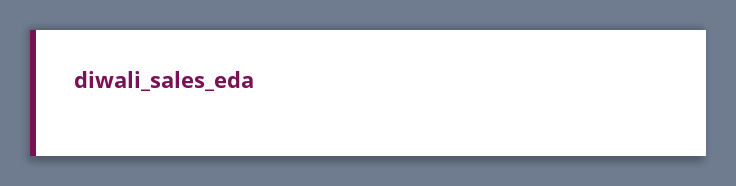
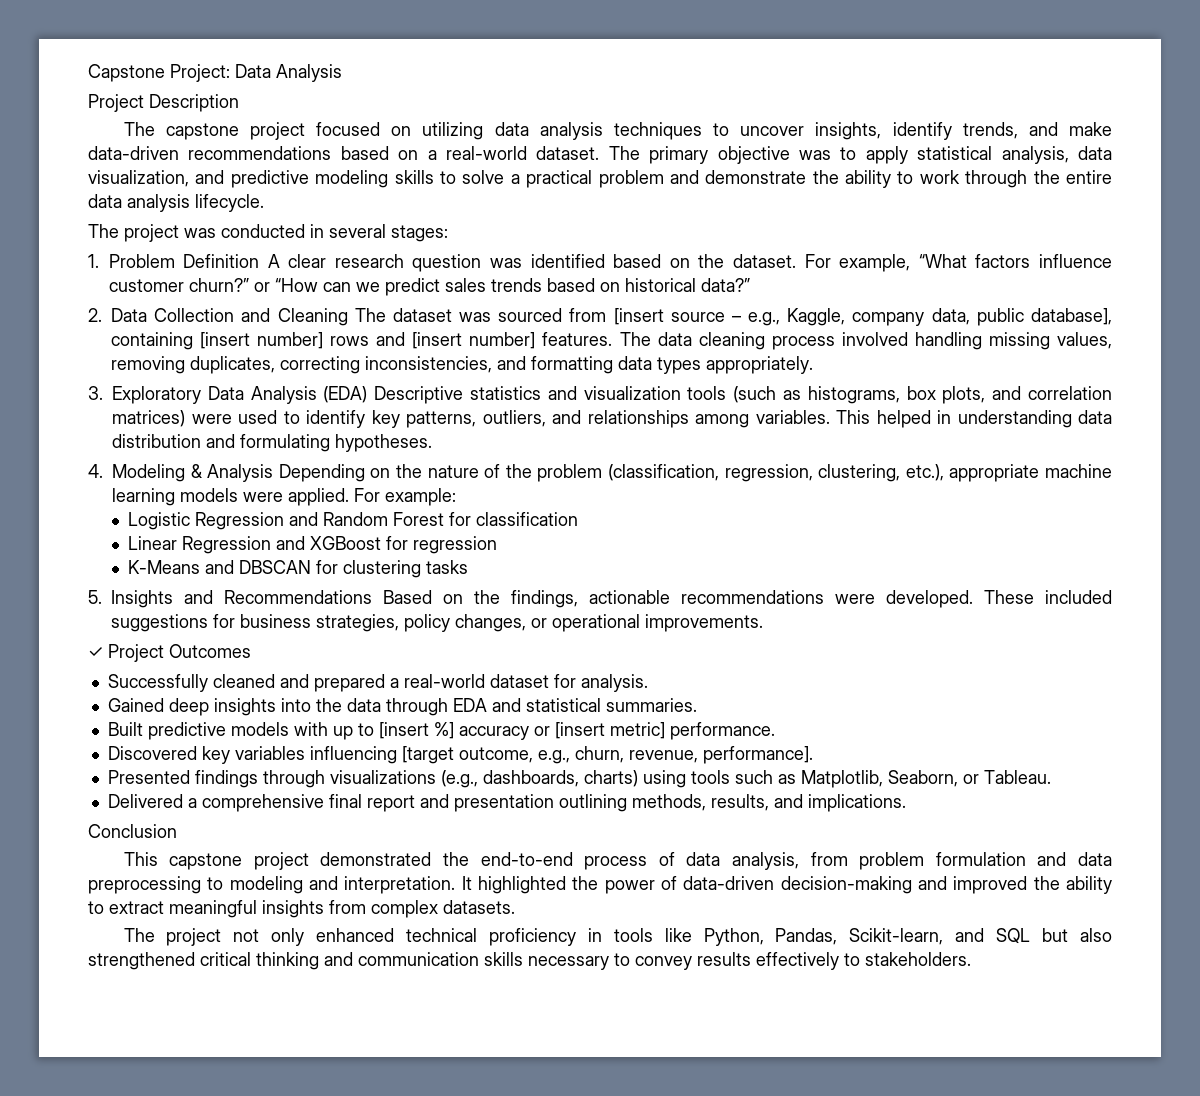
- diwali_sales_eda
+ Capstone Project: Data Analysis
+ Project Description
+ The capstone project focused on utilizing data analysis techniques to uncover insights, identify trends, and make data-driven recommendations based on a real-world dataset. The primary objective was to apply statistical analysis, data visualization, and predictive modeling skills to solve a practical problem and demonstrate the ability to work through the entire data analysis lifecycle.
+ The project was conducted in several stages:
+ 1. Problem Definition A clear research question was identified based on the dataset. For example, “What factors influence customer churn?” or “How can we predict sales trends based on historical data?”
+ 2. Data Collection and Cleaning The dataset was sourced from [insert source – e.g., Kaggle, company data, public database], containing [insert number] rows and [insert number] features. The data cleaning process involved handling missing values, removing duplicates, correcting inconsistencies, and formatting data types appropriately.
+ 3. Exploratory Data Analysis (EDA) Descriptive statistics and visualization tools (such as histograms, box plots, and correlation matrices) were used to identify key patterns, outliers, and relationships among variables. This helped in understanding data distribution and formulating hypotheses.
+ 4. Modeling & Analysis Depending on the nature of the problem (classification, regression, clustering, etc.), appropriate machine learning models were applied. For example:
+ Logistic Regression and Random Forest for classification
+ Linear Regression and XGBoost for regression
+ K-Means and DBSCAN for clustering tasks
+ 5. Insights and Recommendations Based on the findings, actionable recommendations were developed. These included suggestions for business strategies, policy changes, or operational improvements.
+ ✓ Project Outcomes
+ Successfully cleaned and prepared a real-world dataset for analysis.
+ Gained deep insights into the data through EDA and statistical summaries.
+ Built predictive models with up to [insert %] accuracy or [insert metric] performance.
+ Discovered key variables influencing [target outcome, e.g., churn, revenue, performance].
+ Presented findings through visualizations (e.g., dashboards, charts) using tools such as Matplotlib, Seaborn, or Tableau.
+ Delivered a comprehensive final report and presentation outlining methods, results, and implications.
+ Conclusion
+ This capstone project demonstrated the end-to-end process of data analysis, from problem formulation and data preprocessing to modeling and interpretation. It highlighted the power of data-driven decision-making and improved the ability to extract meaningful insights from complex datasets.
+ The project not only enhanced technical proficiency in tools like Python, Pandas, Scikit-learn, and SQL but also strengthened critical thinking and communication skills necessary to convey results effectively to stakeholders.

